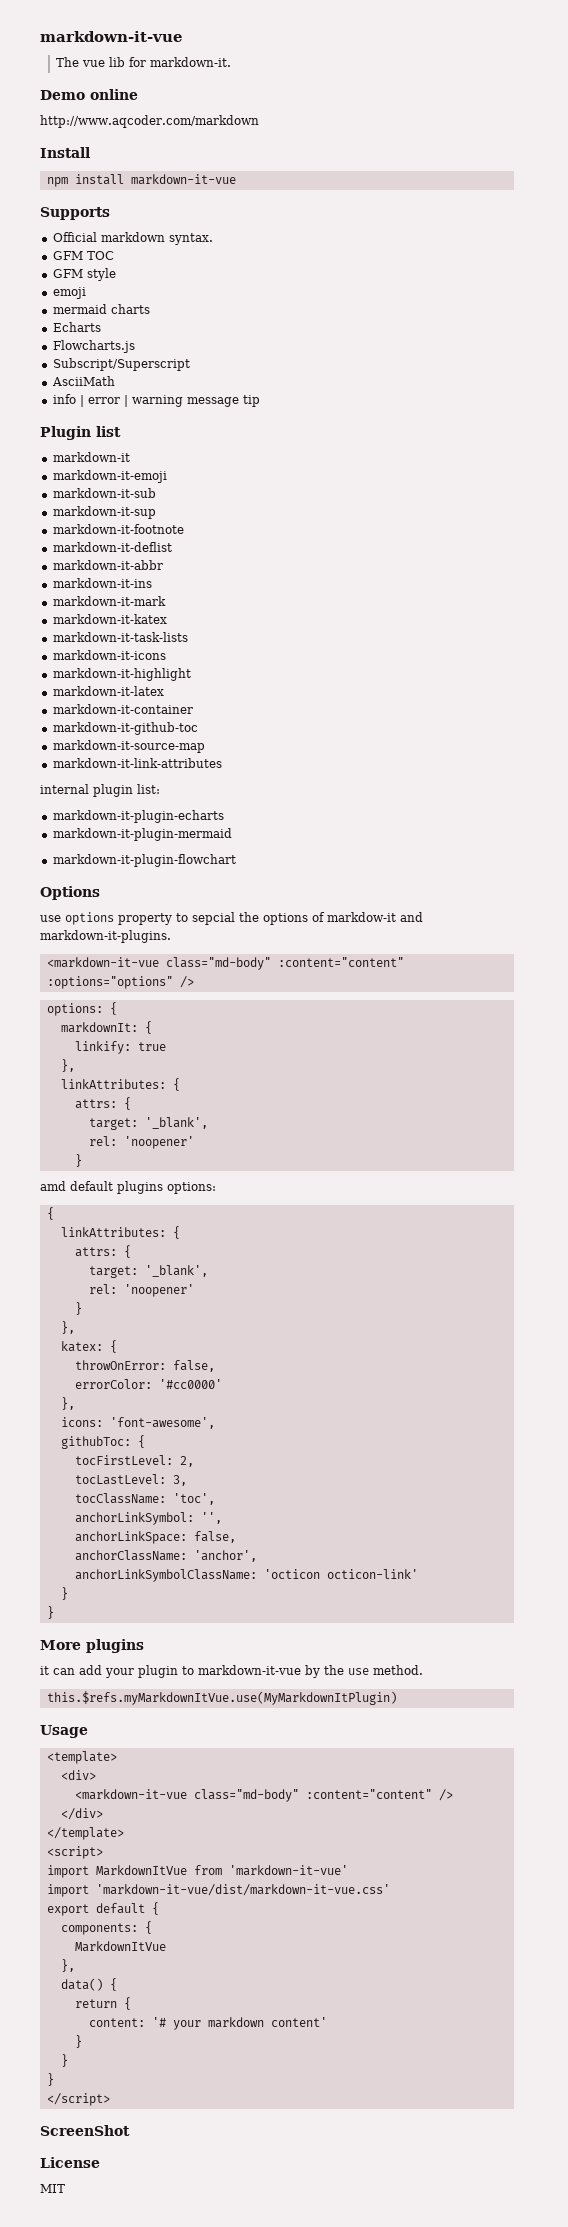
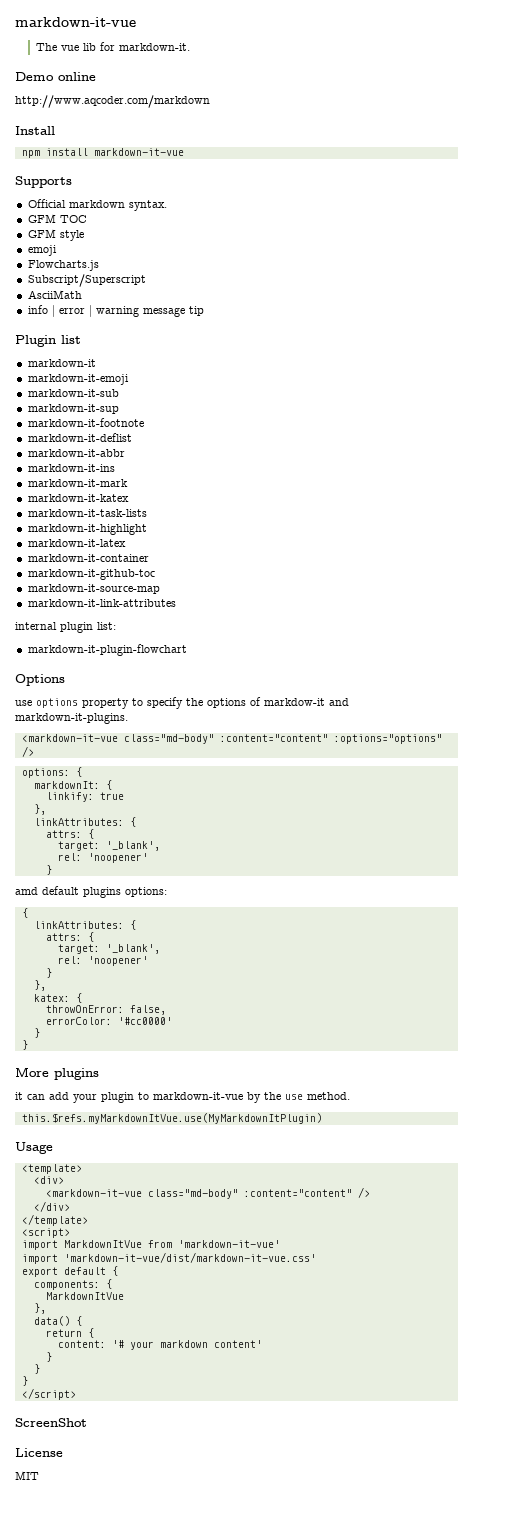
- mermaid charts
- Echarts
- markdown-it-icons
- markdown-it-plugin-echarts
- markdown-it-plugin-mermaid
- use options property to sepcial the options of markdow-it and markdown-it-plugins.
+ use options property to specify the options of markdow-it and markdown-it-plugins.
  errorColor: '#cc0000'
- },
- icons: 'font-awesome',
- githubToc: {
- tocFirstLevel: 2,
- tocLastLevel: 3,
- tocClassName: 'toc',
- anchorLinkSymbol: '',
- anchorLinkSpace: false,
- anchorClassName: 'anchor',
- anchorLinkSymbolClassName: 'octicon octicon-link'

